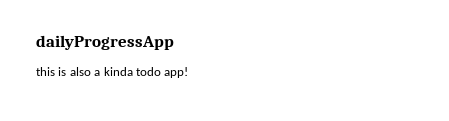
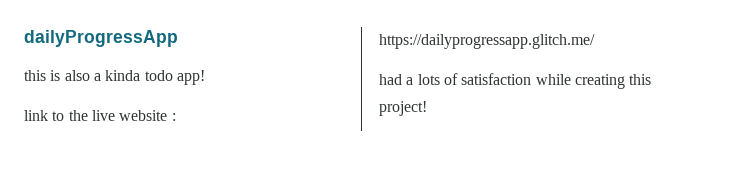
+ link to the live website : https://dailyprogressapp.glitch.me/
+ had a lots of satisfaction while creating this project!

